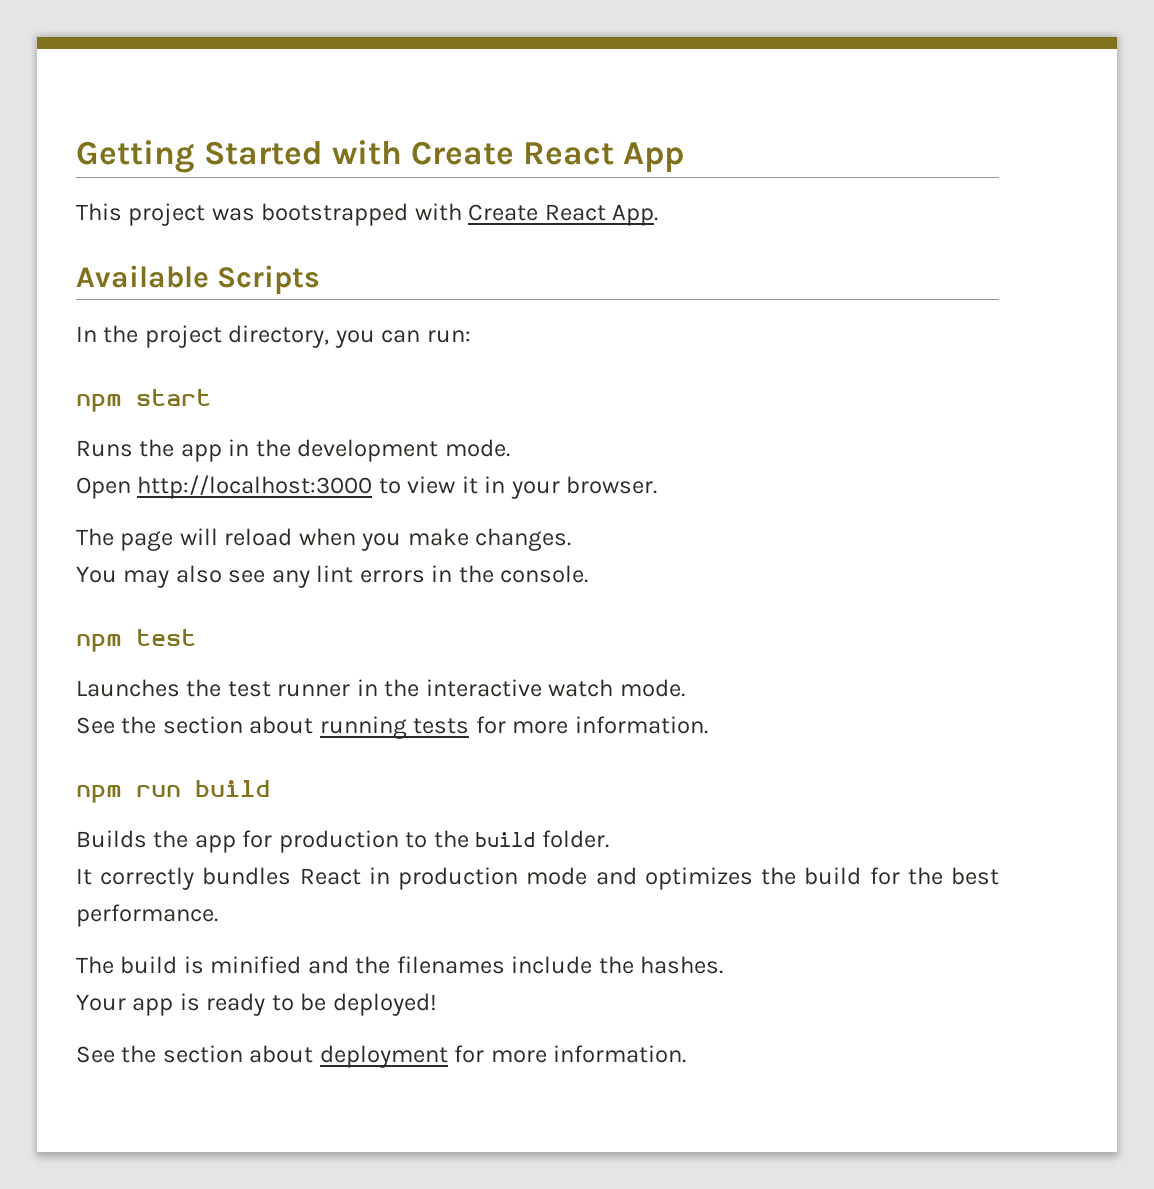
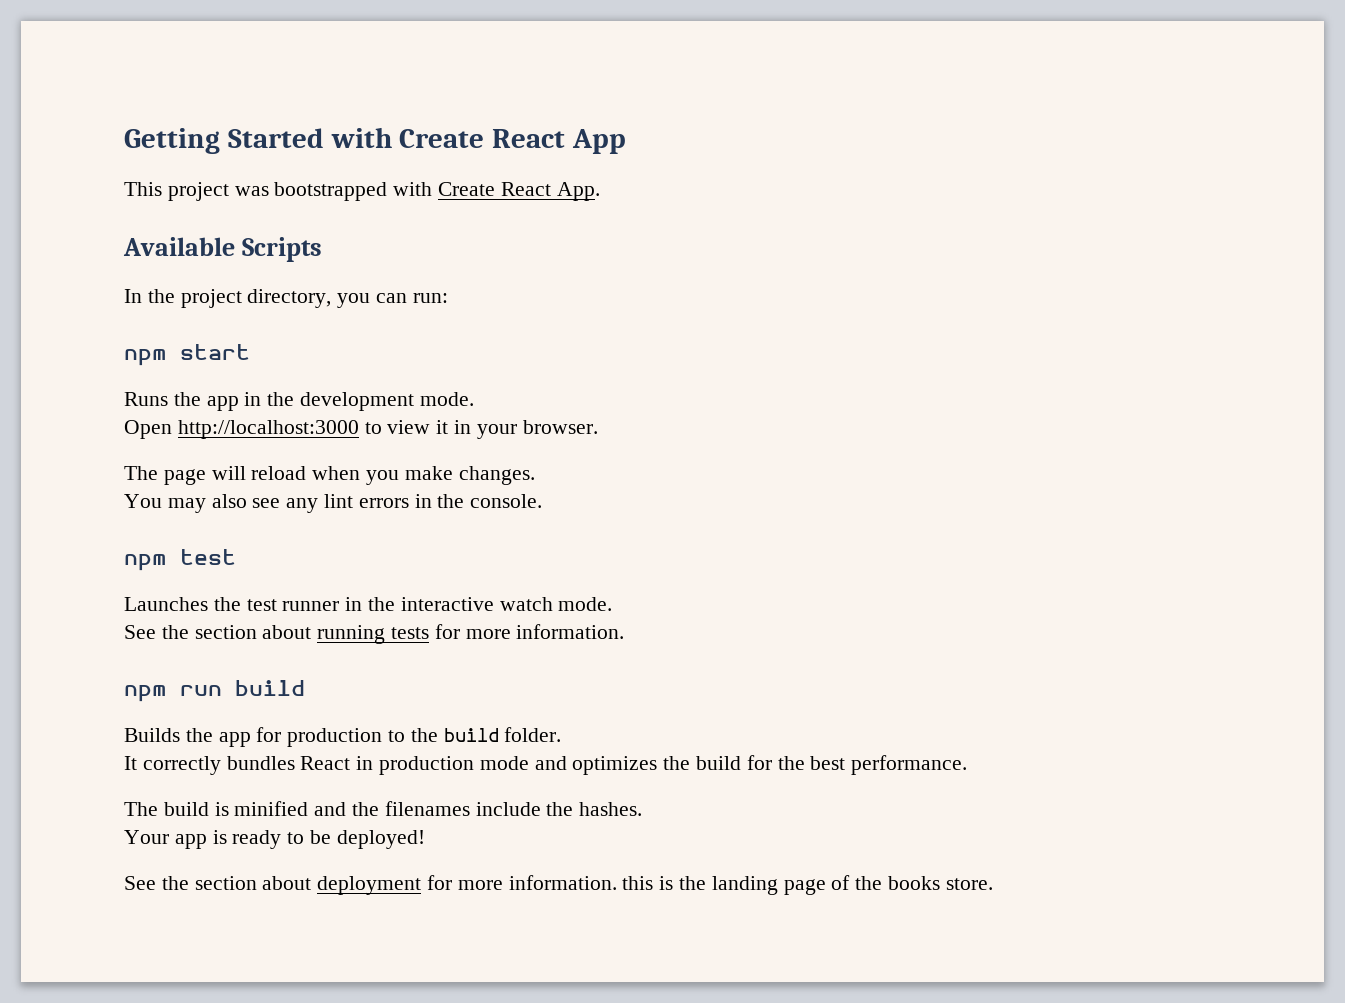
- See the section about deployment for more information.
+ See the section about deployment for more information. this is the landing page of the books store.

